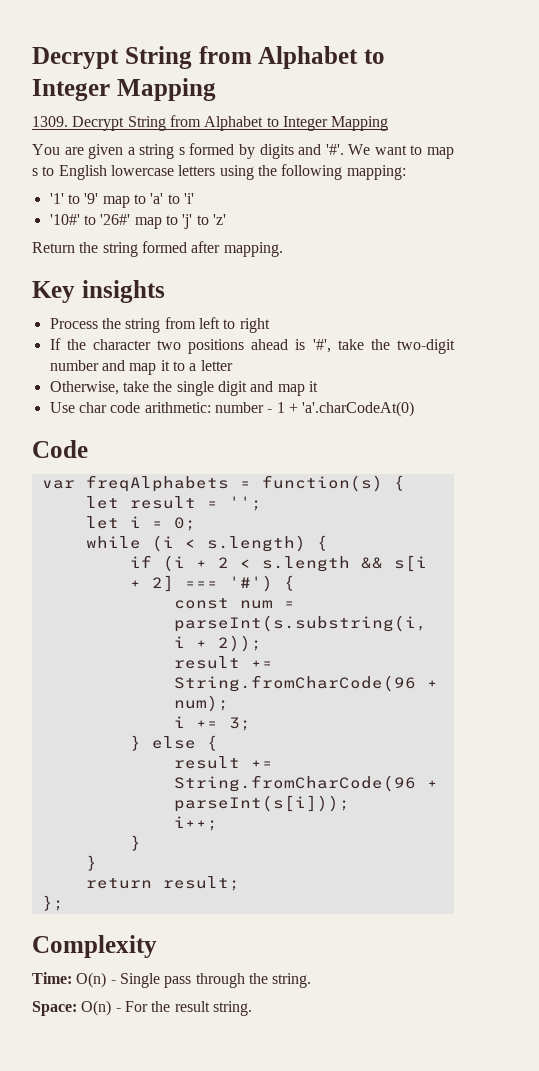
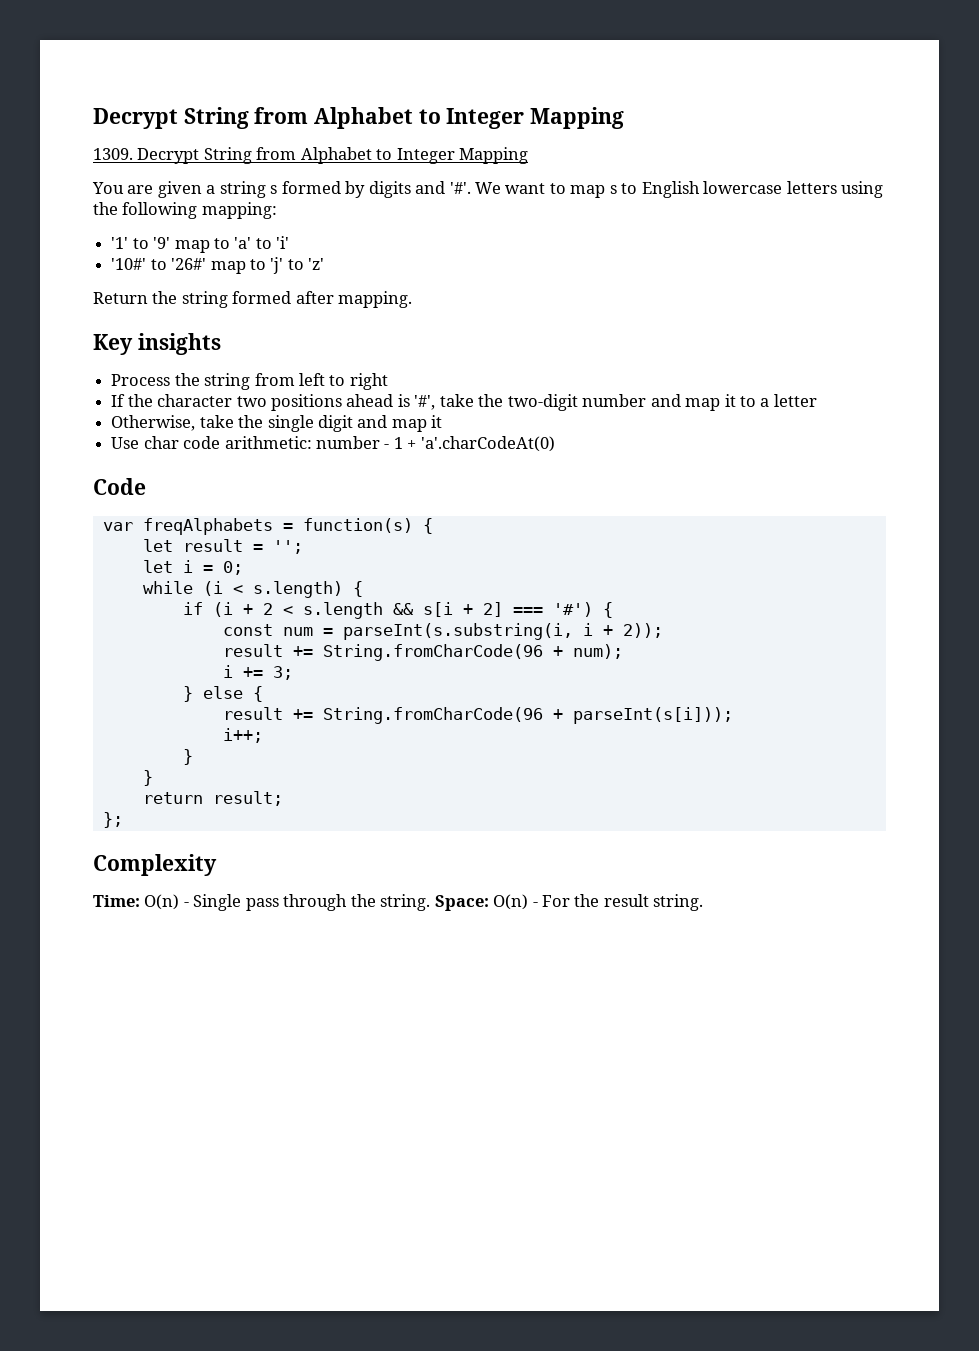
- Time: O(n) - Single pass through the string.
- Space: O(n) - For the result string.
+ Time: O(n) - Single pass through the string. Space: O(n) - For the result string.

